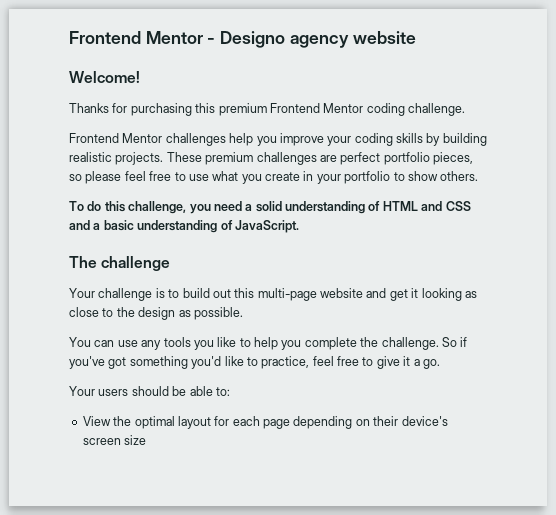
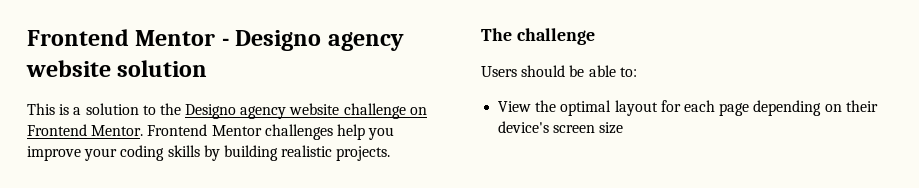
- Frontend Mentor - Designo agency website
- Welcome!
- Thanks for purchasing this premium Frontend Mentor coding challenge.
- Frontend Mentor challenges help you improve your coding skills by building realistic projects. These premium challenges are perfect portfolio pieces, so please feel free to use what you create in your portfolio to show others.
- To do this challenge, you need a solid understanding of HTML and CSS and a basic understanding of JavaScript.
+ Frontend Mentor - Designo agency website solution
+ This is a solution to the Designo agency website challenge on Frontend Mentor. Frontend Mentor challenges help you improve your coding skills by building realistic projects.
  The challenge
- Your challenge is to build out this multi-page website and get it looking as close to the design as possible.
- You can use any tools you like to help you complete the challenge. So if you've got something you'd like to practice, feel free to give it a go.
- Your users should be able to:
+ Users should be able to:

